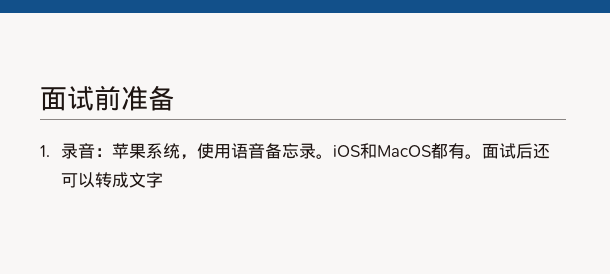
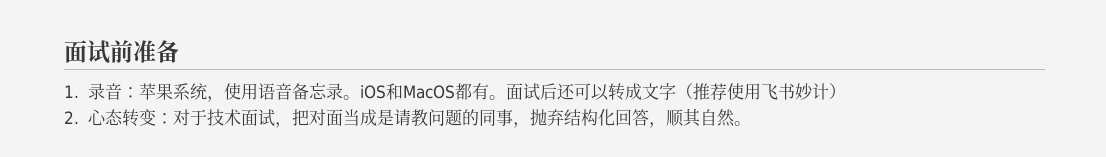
- 面试后还可以转成文字
+ 面试后还可以转成文字（推荐使用飞书妙计）
+ 2.心态转变：对于技术面试，把对面当成是请教问题的同事，抛弃结构化回答，顺其自然。

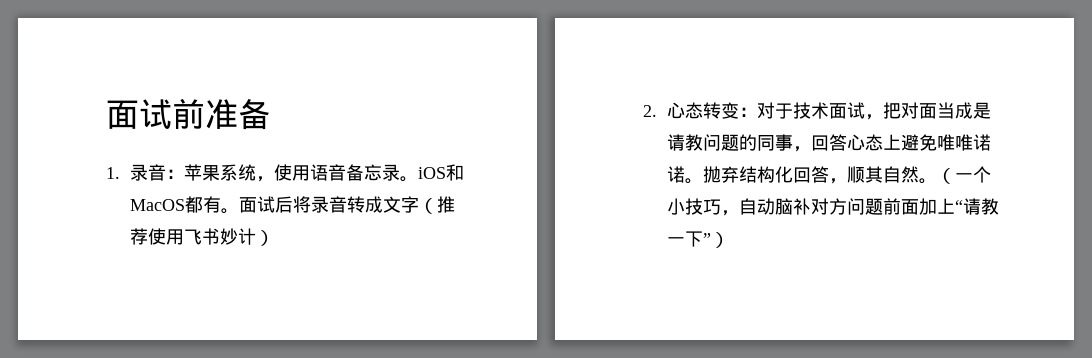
- 面试后还可以转成文字（推荐使用飞书妙计）
+ 面试后将录音转成文字（推荐使用飞书妙计）
- 2.心态转变：对于技术面试，把对面当成是请教问题的同事，抛弃结构化回答，顺其自然。
+ 2.心态转变：对于技术面试，把对面当成是请教问题的同事，回答心态上避免唯唯诺诺。抛弃结构化回答，顺其自然。
+ （一个小技巧，自动脑补对方问题前面加上“请教一下”）

